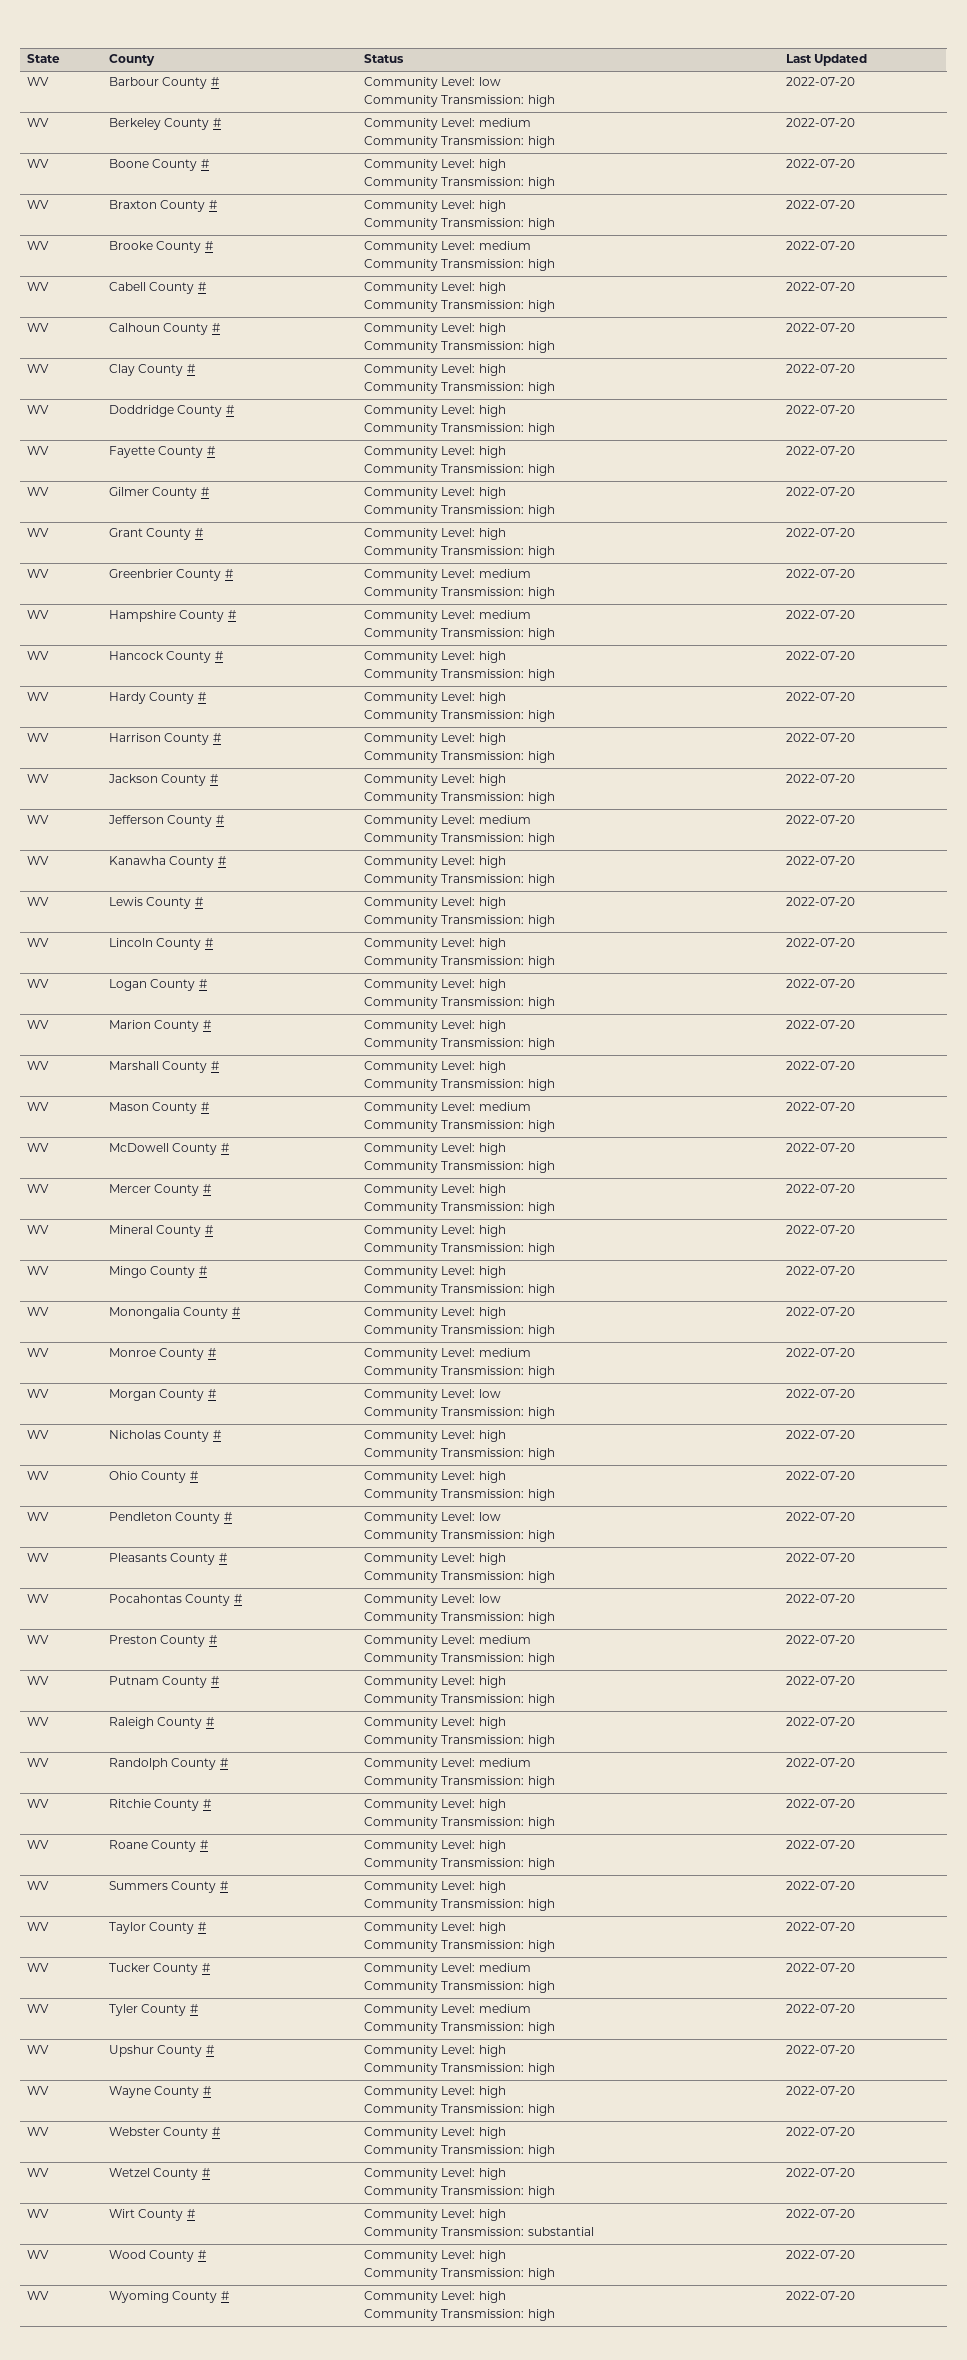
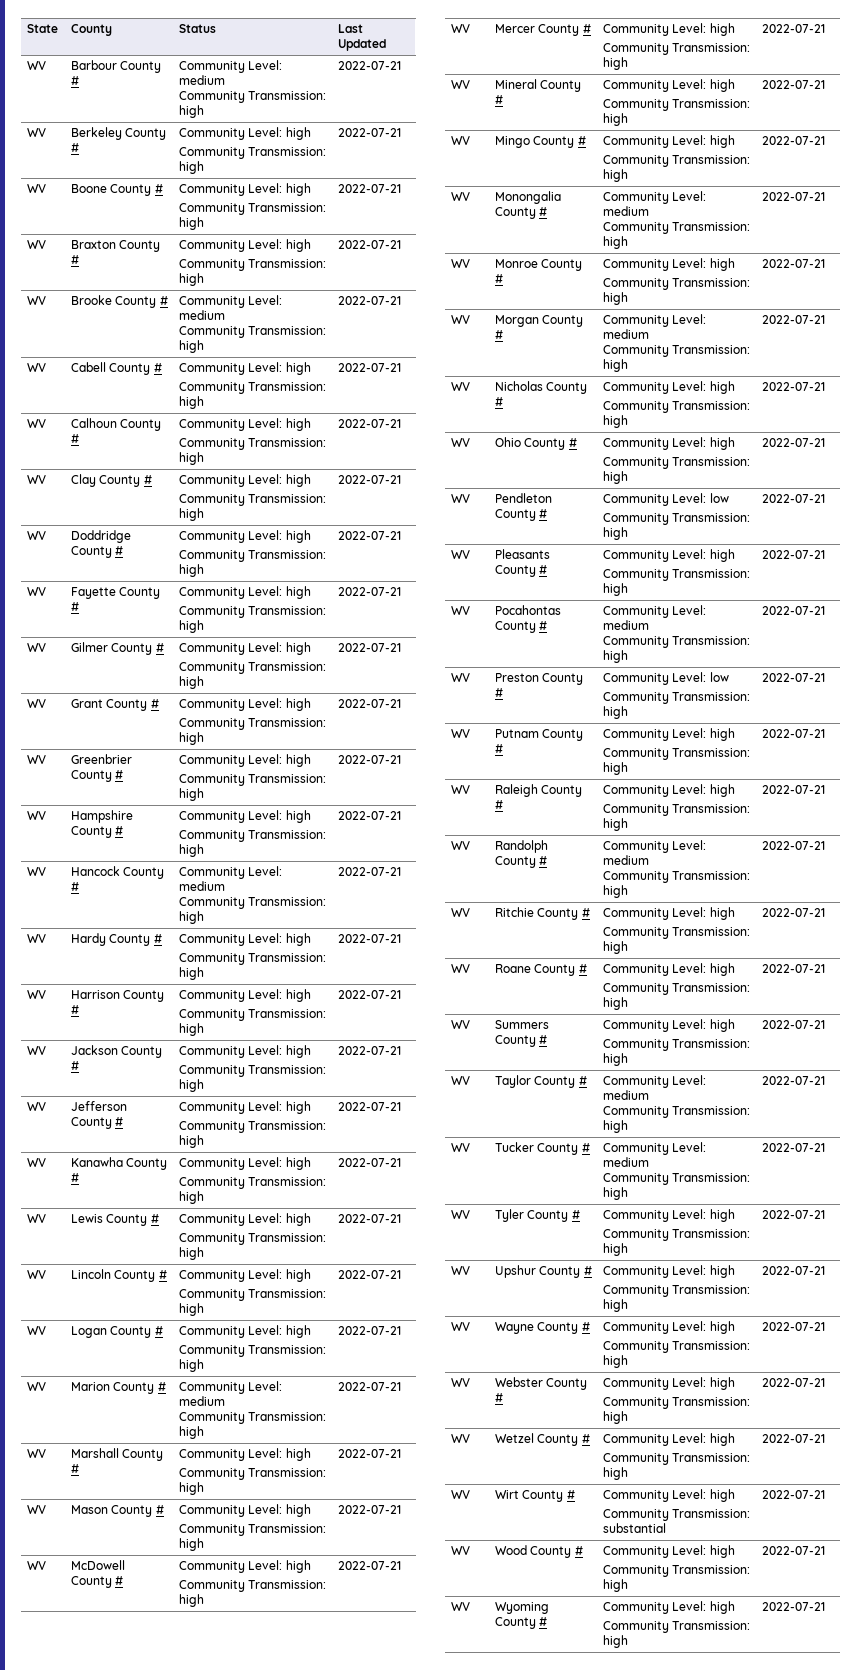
- WV | Barbour County # | Community Level: low
- Community Transmission: high | 2022-07-20
+ WV | Barbour County # | Community Level: medium
+ Community Transmission: high | 2022-07-21
- WV | Berkeley County # | Community Level: medium
- Community Transmission: high | 2022-07-20
+ WV | Berkeley County # | Community Level: high
+ Community Transmission: high | 2022-07-21
  WV | Boone County # | Community Level: high
- Community Transmission: high | 2022-07-20
+ Community Transmission: high | 2022-07-21
  WV | Braxton County # | Community Level: high
- Community Transmission: high | 2022-07-20
+ Community Transmission: high | 2022-07-21
  WV | Brooke County # | Community Level: medium
- Community Transmission: high | 2022-07-20
+ Community Transmission: high | 2022-07-21
  WV | Cabell County # | Community Level: high
- Community Transmission: high | 2022-07-20
+ Community Transmission: high | 2022-07-21
  WV | Calhoun County # | Community Level: high
- Community Transmission: high | 2022-07-20
+ Community Transmission: high | 2022-07-21
  WV | Clay County # | Community Level: high
- Community Transmission: high | 2022-07-20
+ Community Transmission: high | 2022-07-21
  WV | Doddridge County # | Community Level: high
- Community Transmission: high | 2022-07-20
+ Community Transmission: high | 2022-07-21
  WV | Fayette County # | Community Level: high
- Community Transmission: high | 2022-07-20
+ Community Transmission: high | 2022-07-21
  WV | Gilmer County # | Community Level: high
- Community Transmission: high | 2022-07-20
+ Community Transmission: high | 2022-07-21
  WV | Grant County # | Community Level: high
- Community Transmission: high | 2022-07-20
+ Community Transmission: high | 2022-07-21
- WV | Greenbrier County # | Community Level: medium
- Community Transmission: high | 2022-07-20
- WV | Hampshire County # | Community Level: medium
- Community Transmission: high | 2022-07-20
- WV | Hancock County # | Community Level: high
- Community Transmission: high | 2022-07-20
+ WV | Greenbrier County # | Community Level: high
+ Community Transmission: high | 2022-07-21
+ WV | Hampshire County # | Community Level: high
+ Community Transmission: high | 2022-07-21
+ WV | Hancock County # | Community Level: medium
+ Community Transmission: high | 2022-07-21
  WV | Hardy County # | Community Level: high
- Community Transmission: high | 2022-07-20
+ Community Transmission: high | 2022-07-21
  WV | Harrison County # | Community Level: high
- Community Transmission: high | 2022-07-20
+ Community Transmission: high | 2022-07-21
  WV | Jackson County # | Community Level: high
- Community Transmission: high | 2022-07-20
+ Community Transmission: high | 2022-07-21
- WV | Jefferson County # | Community Level: medium
- Community Transmission: high | 2022-07-20
+ WV | Jefferson County # | Community Level: high
+ Community Transmission: high | 2022-07-21
  WV | Kanawha County # | Community Level: high
- Community Transmission: high | 2022-07-20
+ Community Transmission: high | 2022-07-21
  WV | Lewis County # | Community Level: high
- Community Transmission: high | 2022-07-20
+ Community Transmission: high | 2022-07-21
  WV | Lincoln County # | Community Level: high
- Community Transmission: high | 2022-07-20
+ Community Transmission: high | 2022-07-21
  WV | Logan County # | Community Level: high
- Community Transmission: high | 2022-07-20
+ Community Transmission: high | 2022-07-21
- WV | Marion County # | Community Level: high
- Community Transmission: high | 2022-07-20
+ WV | Marion County # | Community Level: medium
+ Community Transmission: high | 2022-07-21
  WV | Marshall County # | Community Level: high
- Community Transmission: high | 2022-07-20
+ Community Transmission: high | 2022-07-21
- WV | Mason County # | Community Level: medium
- Community Transmission: high | 2022-07-20
+ WV | Mason County # | Community Level: high
+ Community Transmission: high | 2022-07-21
  WV | McDowell County # | Community Level: high
- Community Transmission: high | 2022-07-20
+ Community Transmission: high | 2022-07-21
  WV | Mercer County # | Community Level: high
- Community Transmission: high | 2022-07-20
+ Community Transmission: high | 2022-07-21
  WV | Mineral County # | Community Level: high
- Community Transmission: high | 2022-07-20
+ Community Transmission: high | 2022-07-21
  WV | Mingo County # | Community Level: high
- Community Transmission: high | 2022-07-20
+ Community Transmission: high | 2022-07-21
- WV | Monongalia County # | Community Level: high
- Community Transmission: high | 2022-07-20
- WV | Monroe County # | Community Level: medium
- Community Transmission: high | 2022-07-20
- WV | Morgan County # | Community Level: low
- Community Transmission: high | 2022-07-20
+ WV | Monongalia County # | Community Level: medium
+ Community Transmission: high | 2022-07-21
+ WV | Monroe County # | Community Level: high
+ Community Transmission: high | 2022-07-21
+ WV | Morgan County # | Community Level: medium
+ Community Transmission: high | 2022-07-21
  WV | Nicholas County # | Community Level: high
- Community Transmission: high | 2022-07-20
+ Community Transmission: high | 2022-07-21
  WV | Ohio County # | Community Level: high
- Community Transmission: high | 2022-07-20
+ Community Transmission: high | 2022-07-21
  WV | Pendleton County # | Community Level: low
- Community Transmission: high | 2022-07-20
+ Community Transmission: high | 2022-07-21
  WV | Pleasants County # | Community Level: high
- Community Transmission: high | 2022-07-20
+ Community Transmission: high | 2022-07-21
- WV | Pocahontas County # | Community Level: low
- Community Transmission: high | 2022-07-20
- WV | Preston County # | Community Level: medium
- Community Transmission: high | 2022-07-20
+ WV | Pocahontas County # | Community Level: medium
+ Community Transmission: high | 2022-07-21
+ WV | Preston County # | Community Level: low
+ Community Transmission: high | 2022-07-21
  WV | Putnam County # | Community Level: high
- Community Transmission: high | 2022-07-20
+ Community Transmission: high | 2022-07-21
  WV | Raleigh County # | Community Level: high
- Community Transmission: high | 2022-07-20
+ Community Transmission: high | 2022-07-21
  WV | Randolph County # | Community Level: medium
- Community Transmission: high | 2022-07-20
+ Community Transmission: high | 2022-07-21
  WV | Ritchie County # | Community Level: high
- Community Transmission: high | 2022-07-20
+ Community Transmission: high | 2022-07-21
  WV | Roane County # | Community Level: high
- Community Transmission: high | 2022-07-20
+ Community Transmission: high | 2022-07-21
  WV | Summers County # | Community Level: high
- Community Transmission: high | 2022-07-20
+ Community Transmission: high | 2022-07-21
- WV | Taylor County # | Community Level: high
- Community Transmission: high | 2022-07-20
+ WV | Taylor County # | Community Level: medium
+ Community Transmission: high | 2022-07-21
  WV | Tucker County # | Community Level: medium
- Community Transmission: high | 2022-07-20
+ Community Transmission: high | 2022-07-21
- WV | Tyler County # | Community Level: medium
- Community Transmission: high | 2022-07-20
+ WV | Tyler County # | Community Level: high
+ Community Transmission: high | 2022-07-21
  WV | Upshur County # | Community Level: high
- Community Transmission: high | 2022-07-20
+ Community Transmission: high | 2022-07-21
  WV | Wayne County # | Community Level: high
- Community Transmission: high | 2022-07-20
+ Community Transmission: high | 2022-07-21
  WV | Webster County # | Community Level: high
- Community Transmission: high | 2022-07-20
+ Community Transmission: high | 2022-07-21
  WV | Wetzel County # | Community Level: high
- Community Transmission: high | 2022-07-20
+ Community Transmission: high | 2022-07-21
  WV | Wirt County # | Community Level: high
- Community Transmission: substantial | 2022-07-20
+ Community Transmission: substantial | 2022-07-21
  WV | Wood County # | Community Level: high
- Community Transmission: high | 2022-07-20
+ Community Transmission: high | 2022-07-21
  WV | Wyoming County # | Community Level: high
- Community Transmission: high | 2022-07-20
+ Community Transmission: high | 2022-07-21

